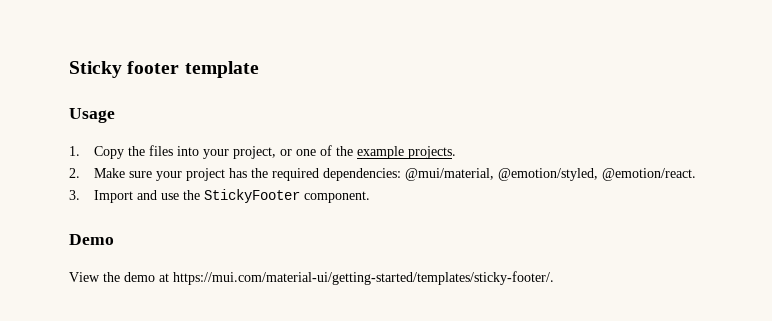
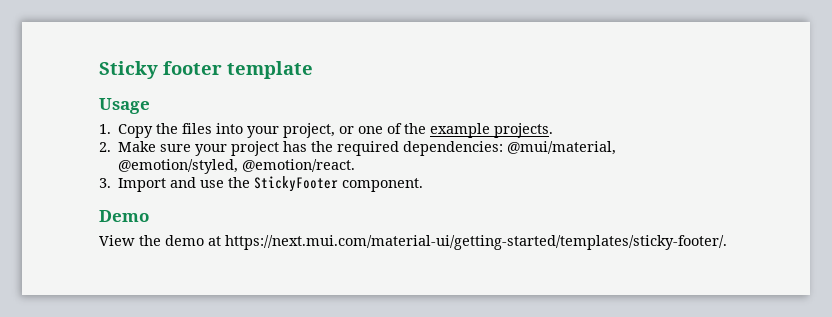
- View the demo at https://mui.com/material-ui/getting-started/templates/sticky-footer/.
+ View the demo at https://next.mui.com/material-ui/getting-started/templates/sticky-footer/.

